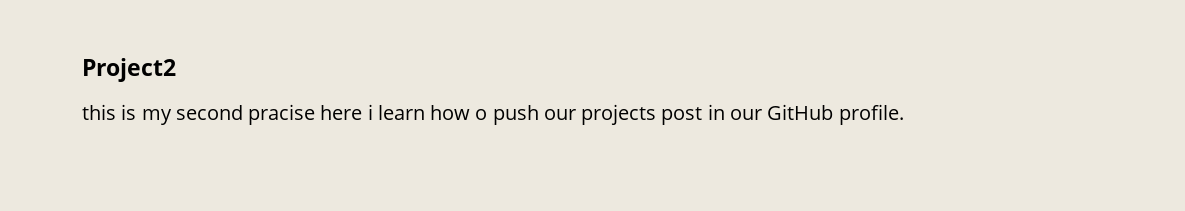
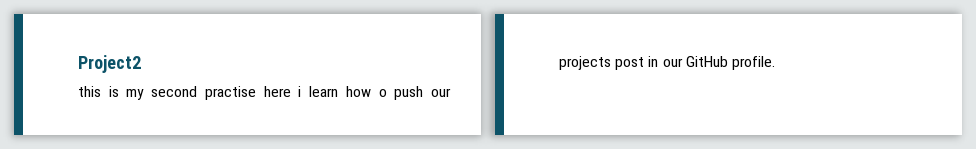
- this is my second pracise here i learn how o push our projects post in our GitHub profile.
+ this is my second practise here i learn how o push our projects post in our GitHub profile.

